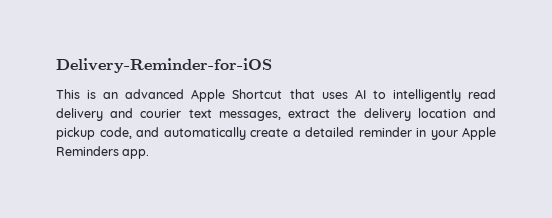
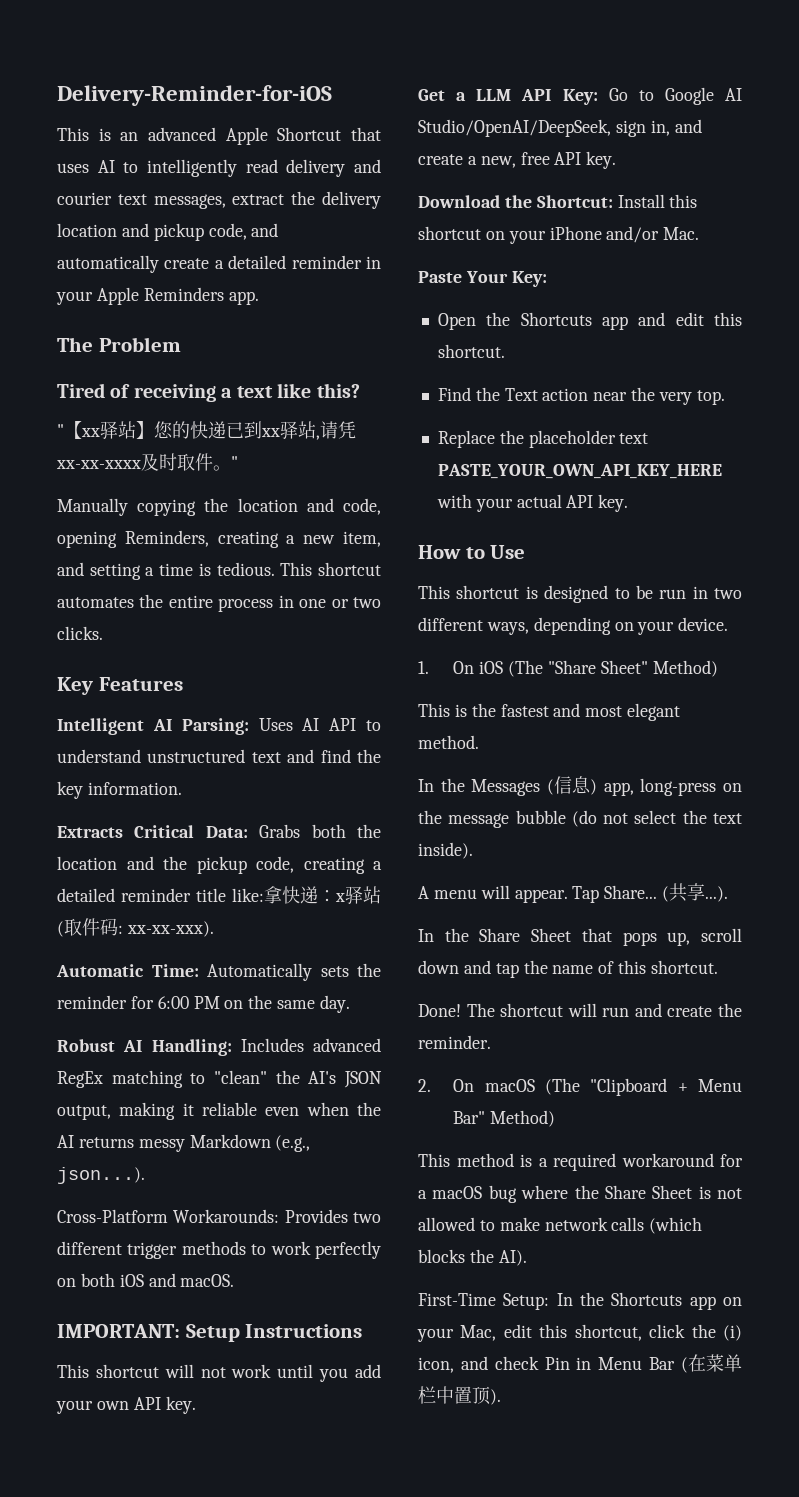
+ The Problem
+ Tired of receiving a text like this?
+ "【xx驿站】您的快递已到xx驿站,请凭xx-xx-xxxx及时取件。"
+ Manually copying the location and code, opening Reminders, creating a new item, and setting a time is tedious. This shortcut automates the entire process in one or two clicks.
+ Key Features
+ Intelligent AI Parsing: Uses AI API to understand unstructured text and find the key information.
+ Extracts Critical Data: Grabs both the location and the pickup code, creating a detailed reminder title like:拿快递：x驿站(取件码: xx-xx-xxx).
+ Automatic Time: Automatically sets the reminder for 6:00 PM on the same day.
+ Robust AI Handling: Includes advanced RegEx matching to "clean" the AI's JSON output, making it reliable even when the AI returns messy Markdown (e.g., json...).
+ Cross-Platform Workarounds: Provides two different trigger methods to work perfectly on both iOS and macOS.
+ IMPORTANT: Setup Instructions
+ This shortcut will not work until you add your own API key.
+ Get a LLM API Key: Go to Google AI Studio/OpenAI/DeepSeek, sign in, and create a new, free API key.
+ Download the Shortcut: Install this shortcut on your iPhone and/or Mac.
+ Paste Your Key:
+ Open the Shortcuts app and edit this shortcut.
+ Find the Text action near the very top.
+ Replace the placeholder text PASTE_YOUR_OWN_API_KEY_HERE with your actual API key.
+ How to Use
+ This shortcut is designed to be run in two different ways, depending on your device.
+ 1. On iOS (The "Share Sheet" Method)
+ This is the fastest and most elegant method.
+ In the Messages (信息) app, long-press on the message bubble (do not select the text inside).
+ A menu will appear. Tap Share... (共享...).
+ In the Share Sheet that pops up, scroll down and tap the name of this shortcut.
+ Done! The shortcut will run and create the reminder.
+ 2. On macOS (The "Clipboard + Menu Bar" Method)
+ This method is a required workaround for a macOS bug where the Share Sheet is not allowed to make network calls (which blocks the AI).
+ First-Time Setup: In the Shortcuts app on your Mac, edit this shortcut, click the (i) icon, and check Pin in Menu Bar (在菜单栏中置顶).

